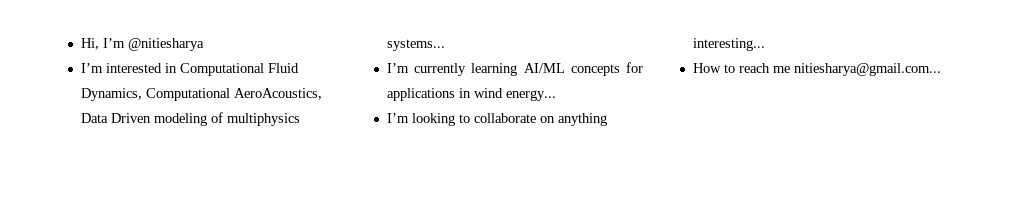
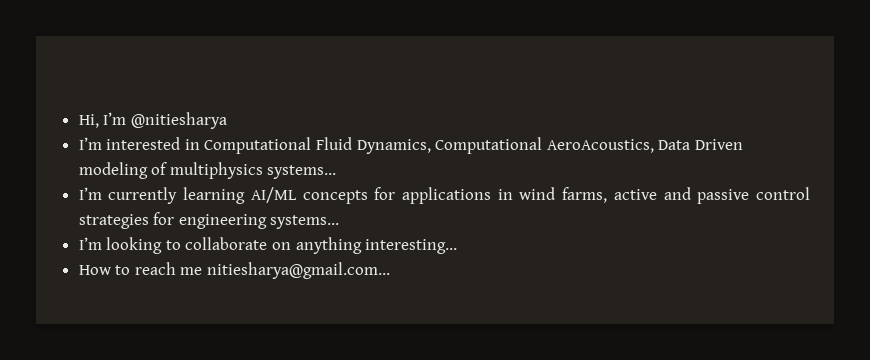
- I’m currently learning AI/ML concepts for applications in wind energy...
+ I’m currently learning AI/ML concepts for applications in wind farms, active and passive control strategies for engineering systems...

